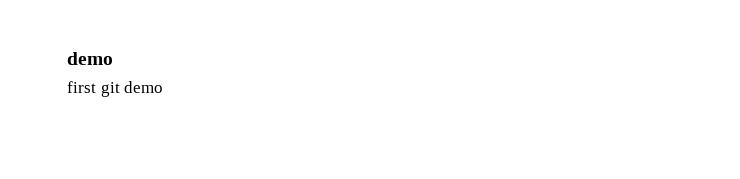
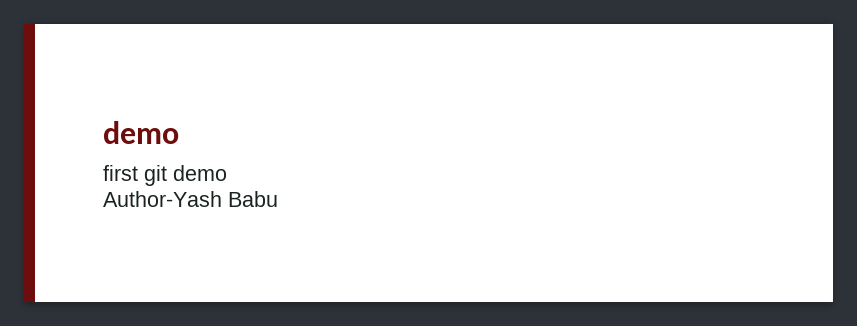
+ Author-Yash Babu

